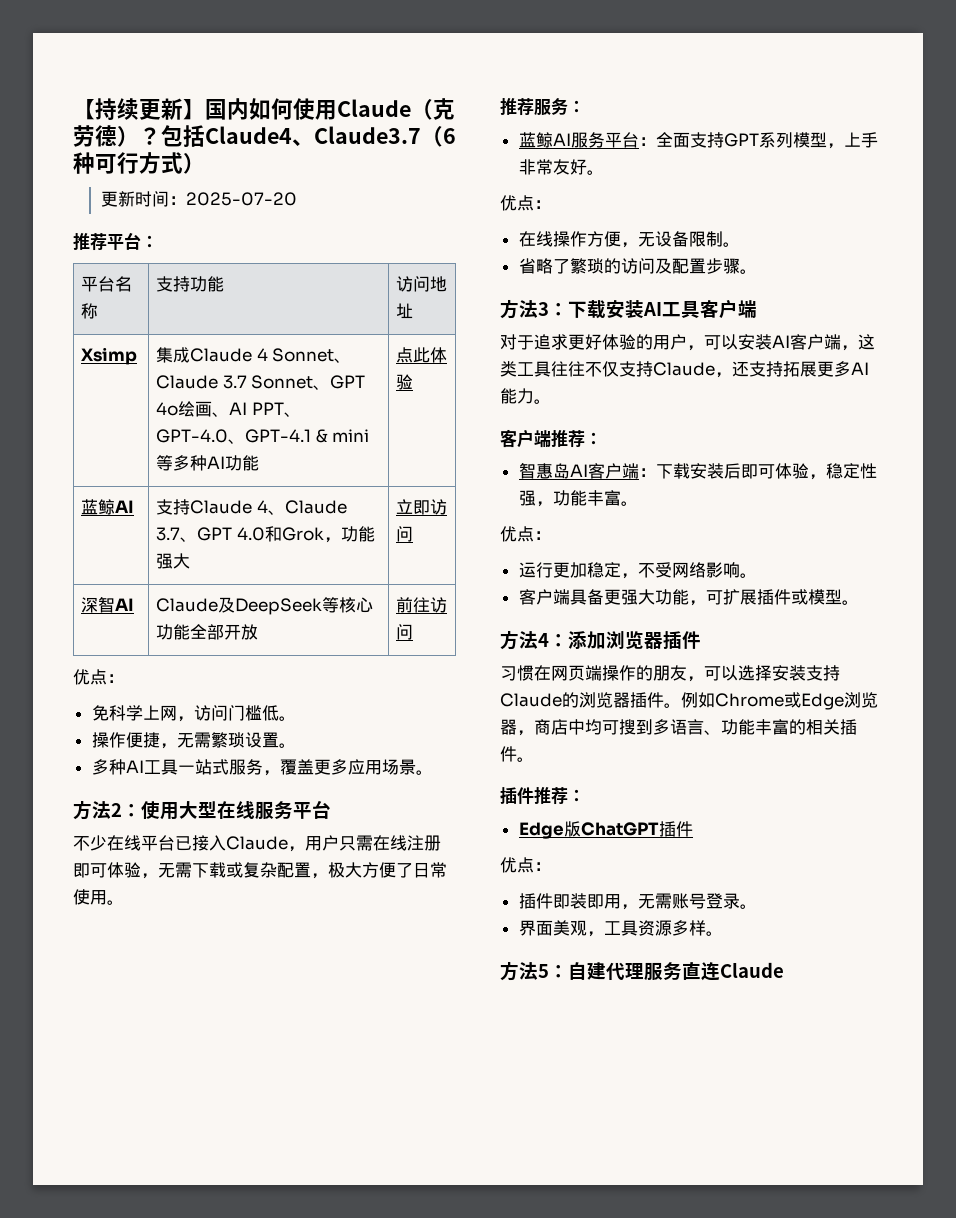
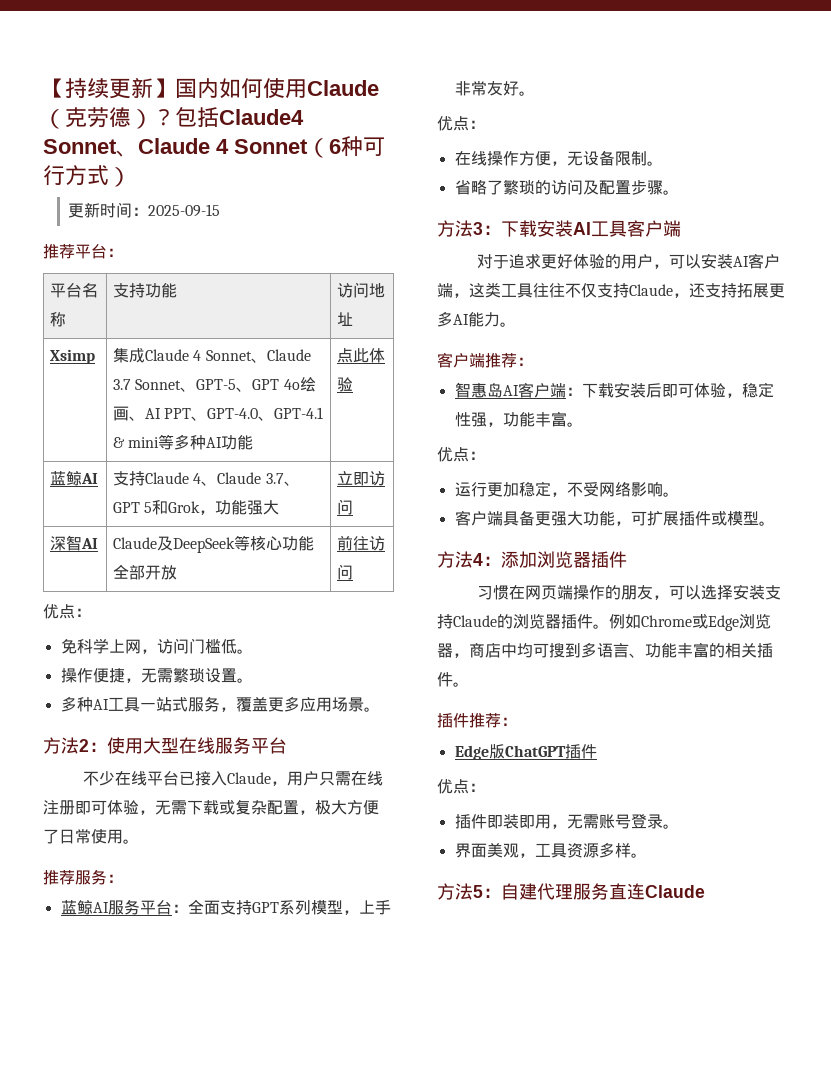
- 包括Claude4、Claude3.7（6种可行方式）
+ 包括Claude4 Sonnet、Claude 4 Sonnet（6种可行方式）
- 更新时间：2025-07-20
+ 更新时间：2025-09-15
- Xsimp | 集成Claude 4 Sonnet、Claude 3.7 Sonnet、GPT 4o绘画、AI PPT、GPT-4.0、GPT-4.1 & mini等多种AI功能 | 点此体验
+ Xsimp | 集成Claude 4 Sonnet、Claude 3.7 Sonnet、GPT-5、GPT 4o绘画、AI PPT、GPT-4.0、GPT-4.1 & mini等多种AI功能 | 点此体验
- 蓝鲸AI | 支持Claude 4、Claude 3.7、GPT 4.0和Grok，功能强大 | 立即访问
+ 蓝鲸AI | 支持Claude 4、Claude 3.7、GPT 5和Grok，功能强大 | 立即访问

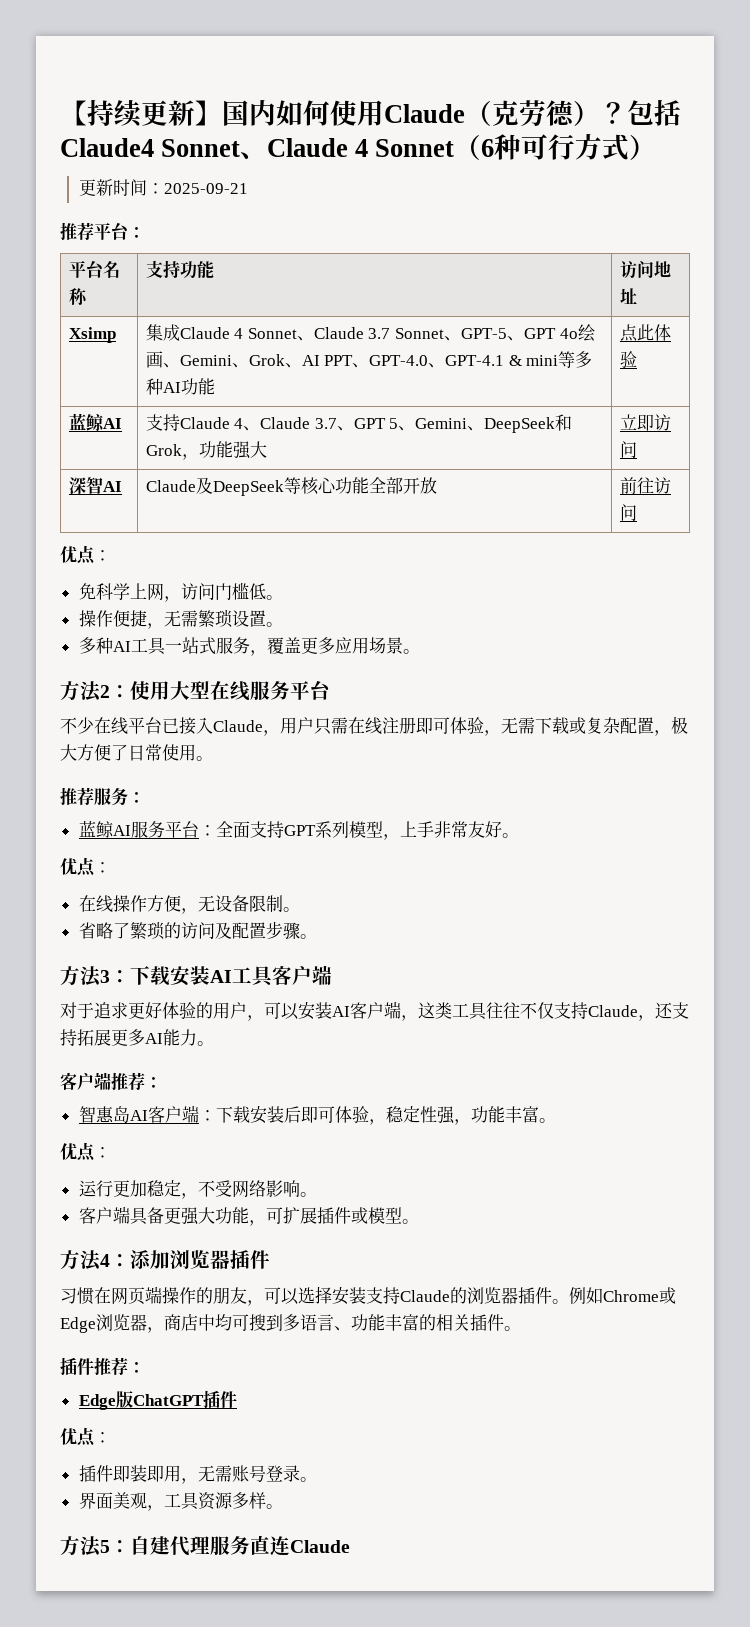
- 更新时间：2025-09-15
+ 更新时间：2025-09-21
- Xsimp | 集成Claude 4 Sonnet、Claude 3.7 Sonnet、GPT-5、GPT 4o绘画、AI PPT、GPT-4.0、GPT-4.1 & mini等多种AI功能 | 点此体验
+ Xsimp | 集成Claude 4 Sonnet、Claude 3.7 Sonnet、GPT-5、GPT 4o绘画、Gemini、Grok、AI PPT、GPT-4.0、GPT-4.1 & mini等多种AI功能 | 点此体验
- 蓝鲸AI | 支持Claude 4、Claude 3.7、GPT 5和Grok，功能强大 | 立即访问
+ 蓝鲸AI | 支持Claude 4、Claude 3.7、GPT 5、Gemini、DeepSeek和Grok，功能强大 | 立即访问

